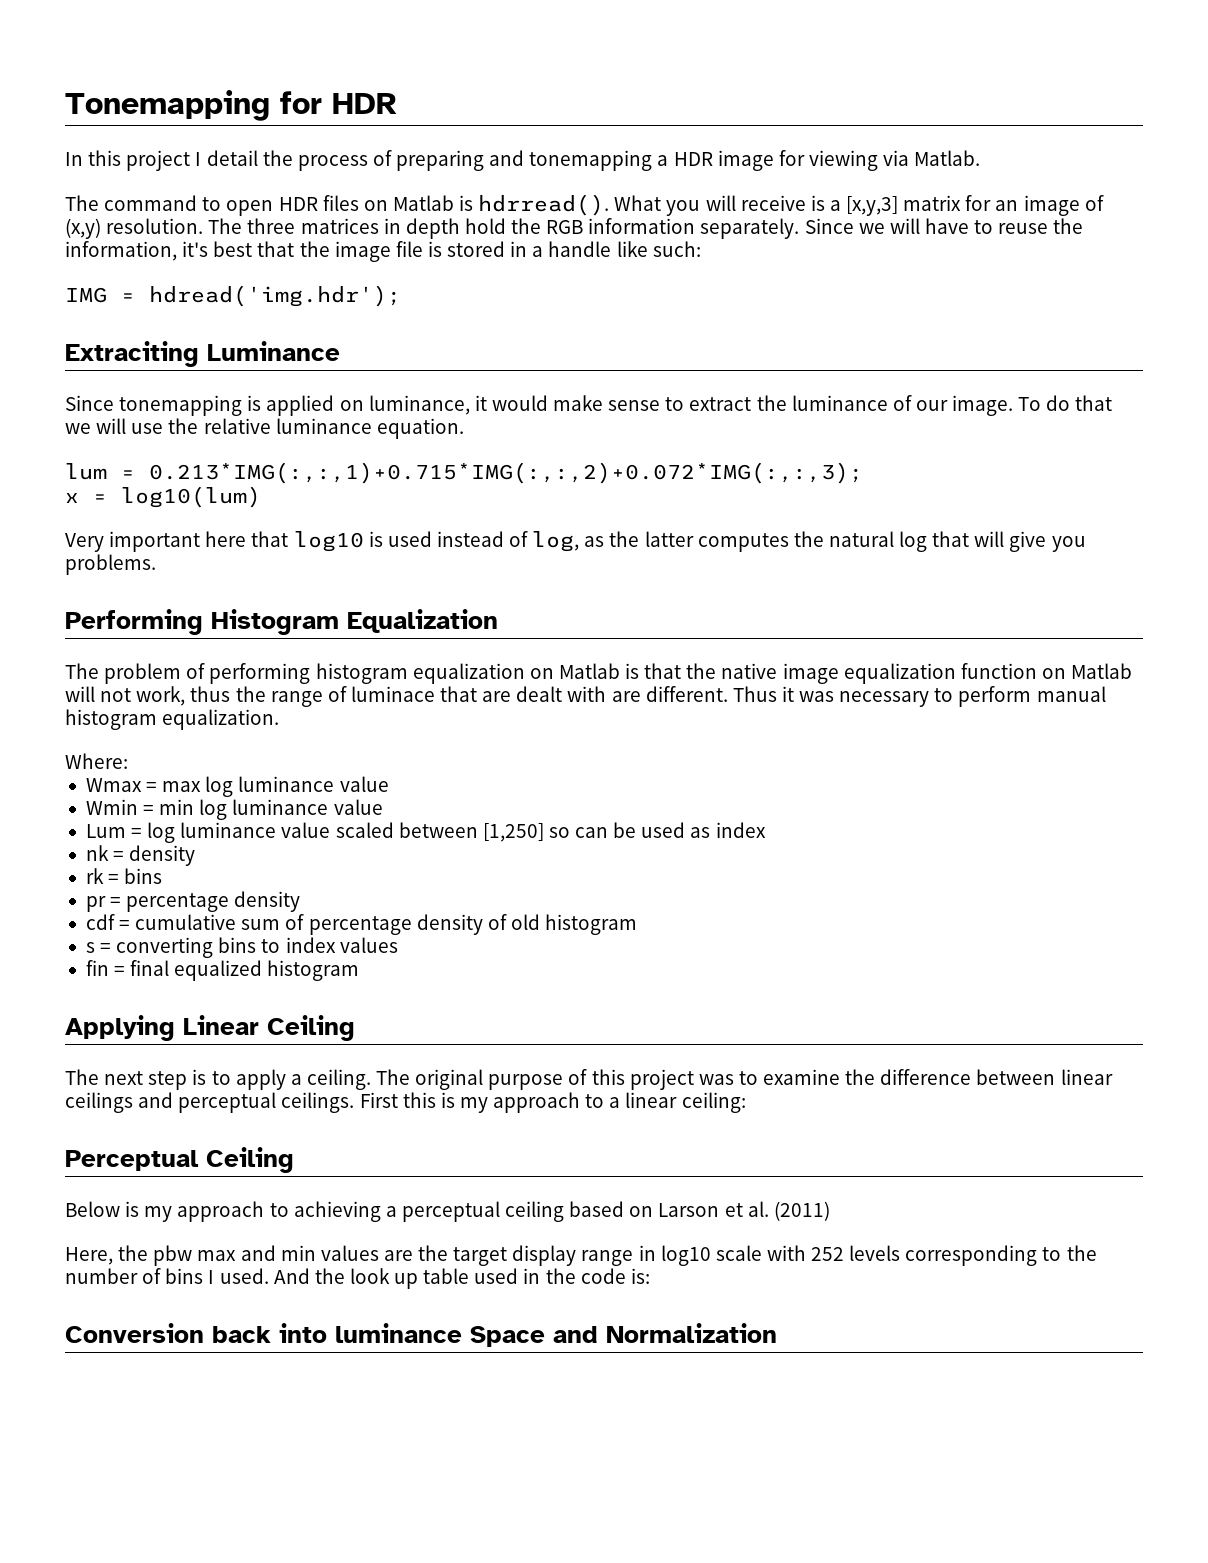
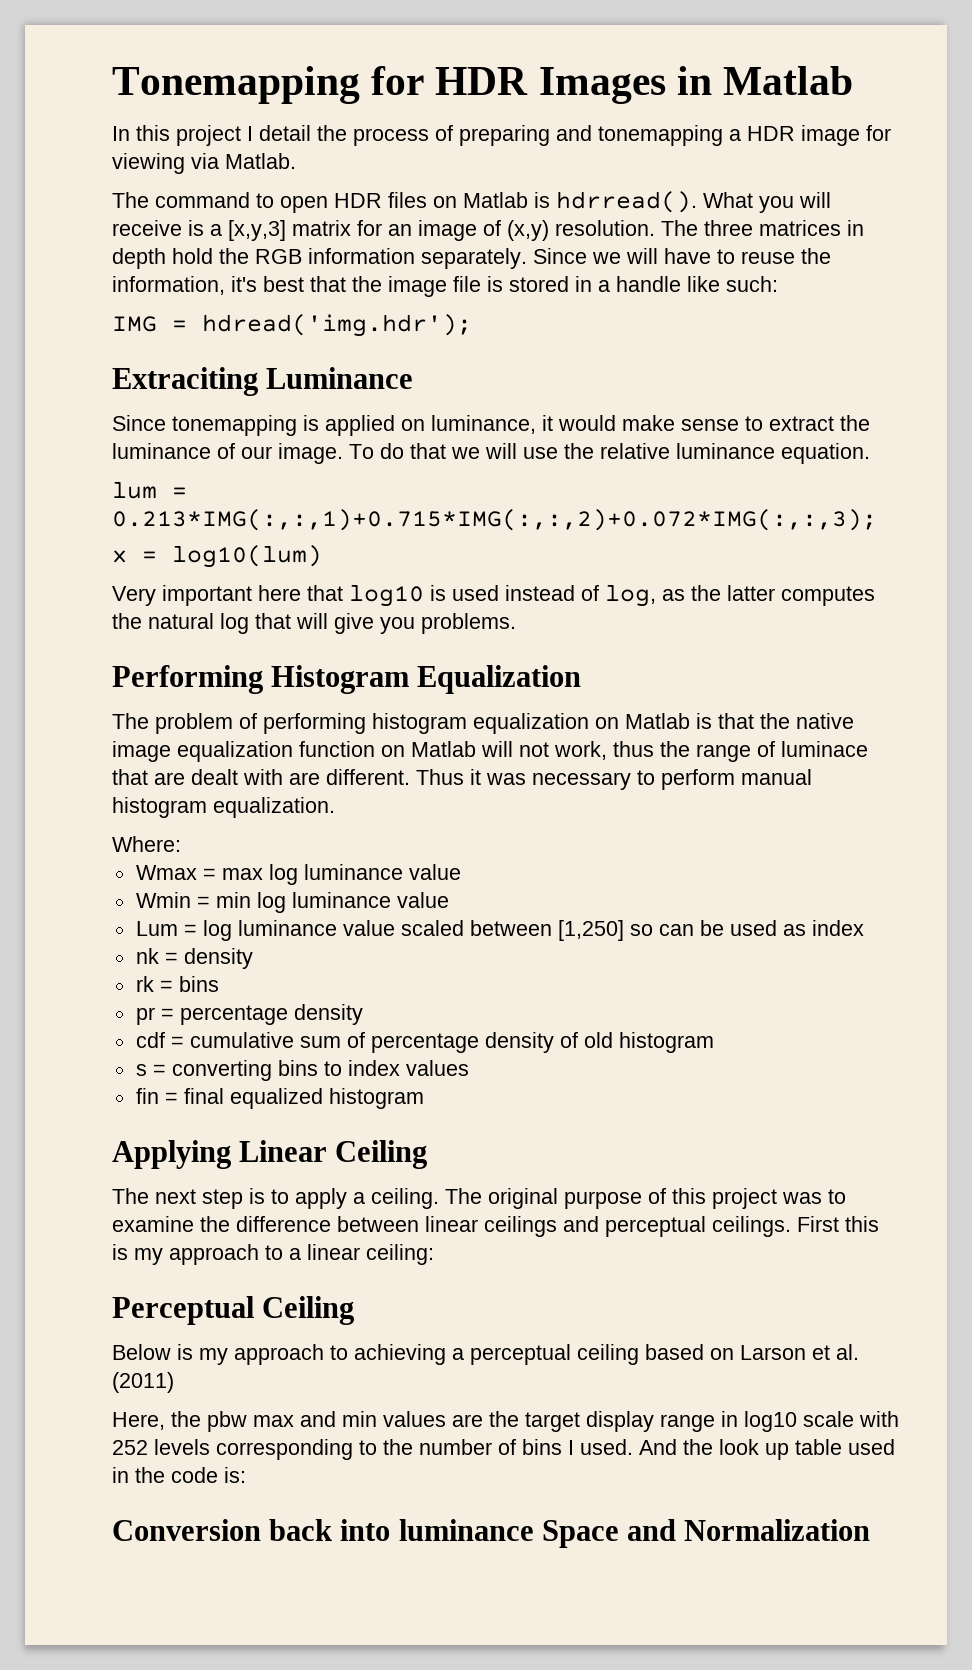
- Tonemapping for HDR
+ Tonemapping for HDR Images in Matlab

